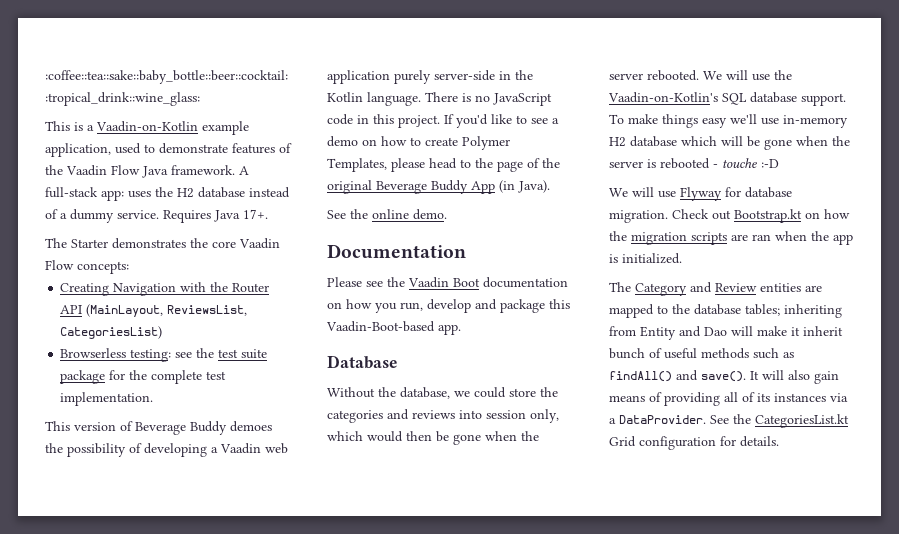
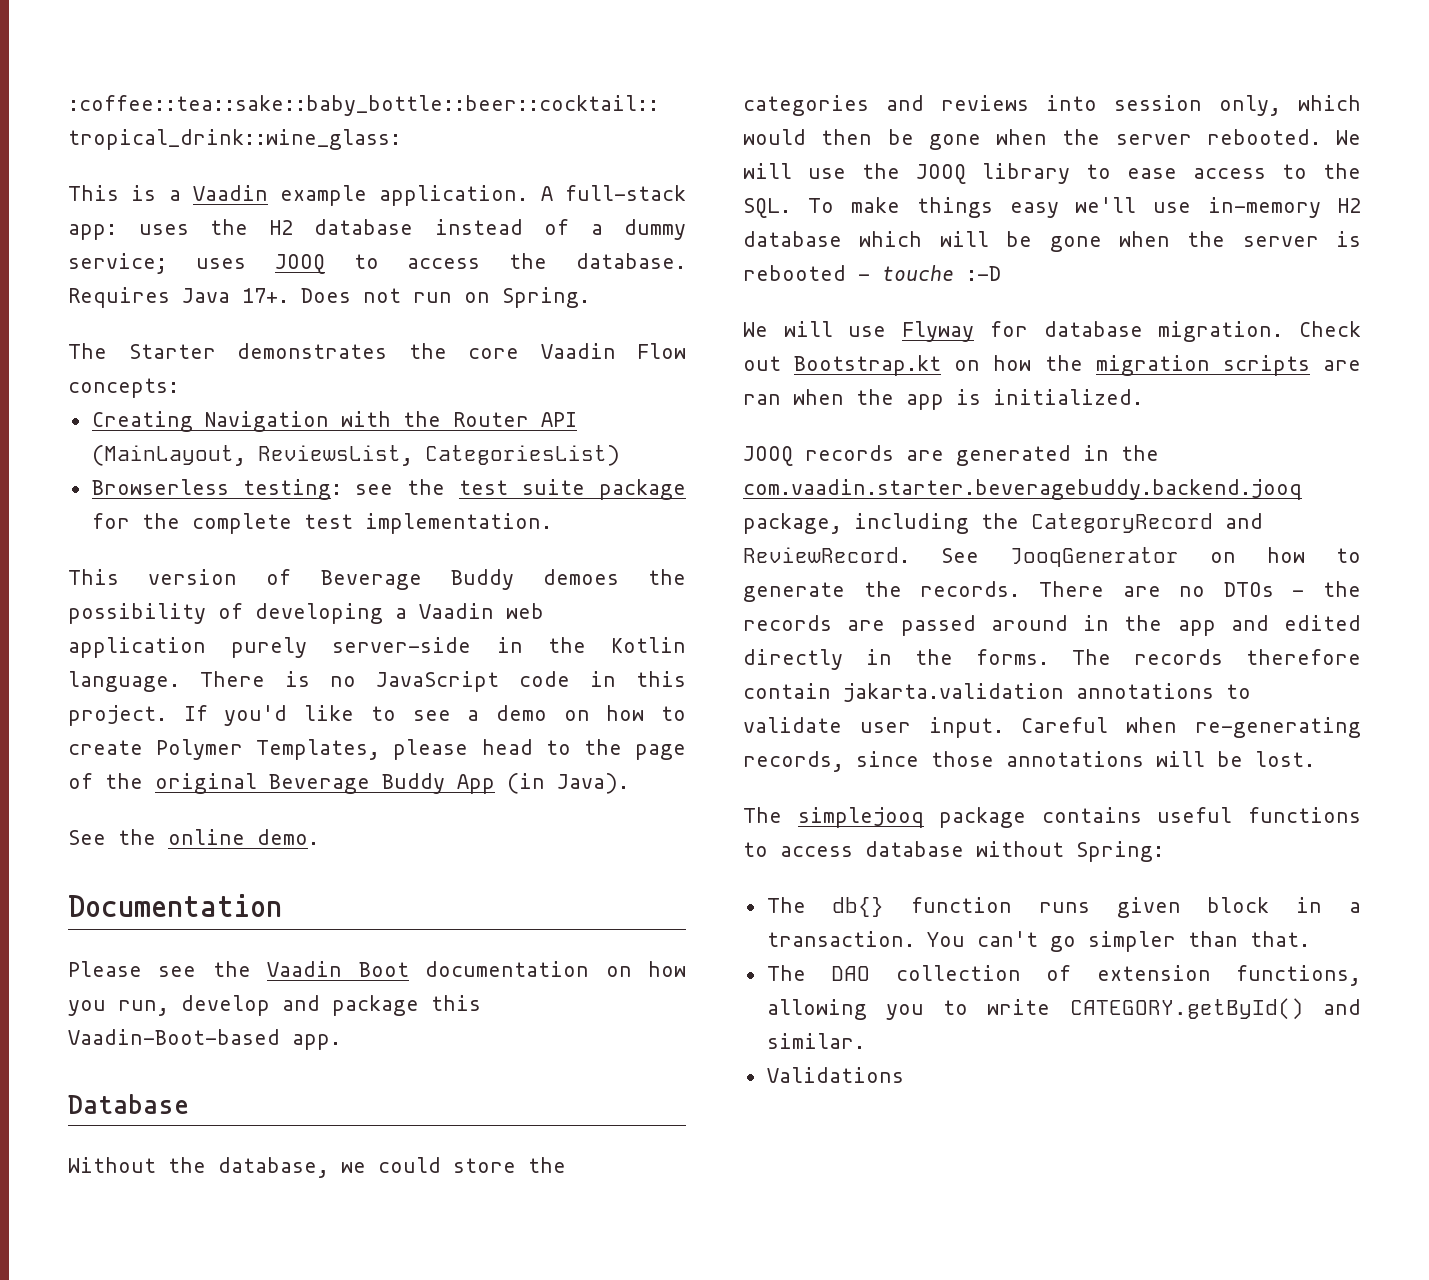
- This is a Vaadin-on-Kotlin example application, used to demonstrate features of the Vaadin Flow Java framework.
+ This is a Vaadin example application.
- A full-stack app: uses the H2 database instead of a dummy service. Requires Java 17+.
+ A full-stack app: uses the H2 database instead of a dummy service; uses JOOQ to access the database. Requires Java 17+. Does not run on Spring.
- We will use the Vaadin-on-Kotlin's SQL database support. To make things easy we'll use in-memory H2 database which will be gone when the server is rebooted - touche :-D
+ We will use the JOOQ library to ease access to the SQL. To make things easy we'll use in-memory H2 database which will be gone when the server is rebooted - touche :-D
- The Category and Review entities are mapped to the database tables; inheriting from Entity and Dao will make it inherit bunch of useful methods such as findAll() and save(). It will also gain means of providing all of its instances via a DataProvider. See the CategoriesList.kt Grid configuration for details.
+ JOOQ records are generated in the com.vaadin.starter.beveragebuddy.backend.jooq package, including the CategoryRecord and ReviewRecord. See JooqGenerator on how to generate the records. There are no DTOs - the records are passed around in the app and edited directly in the forms. The records therefore contain jakarta.validation annotations to validate user input. Careful when re-generating records, since those annotations will be lost.
+ The simplejooq package contains useful functions to access database without Spring:
+ The db{} function runs given block in a transaction. You can't go simpler than that.
+ The DAO collection of extension functions, allowing you to write CATEGORY.getById() and similar.
+ Validations

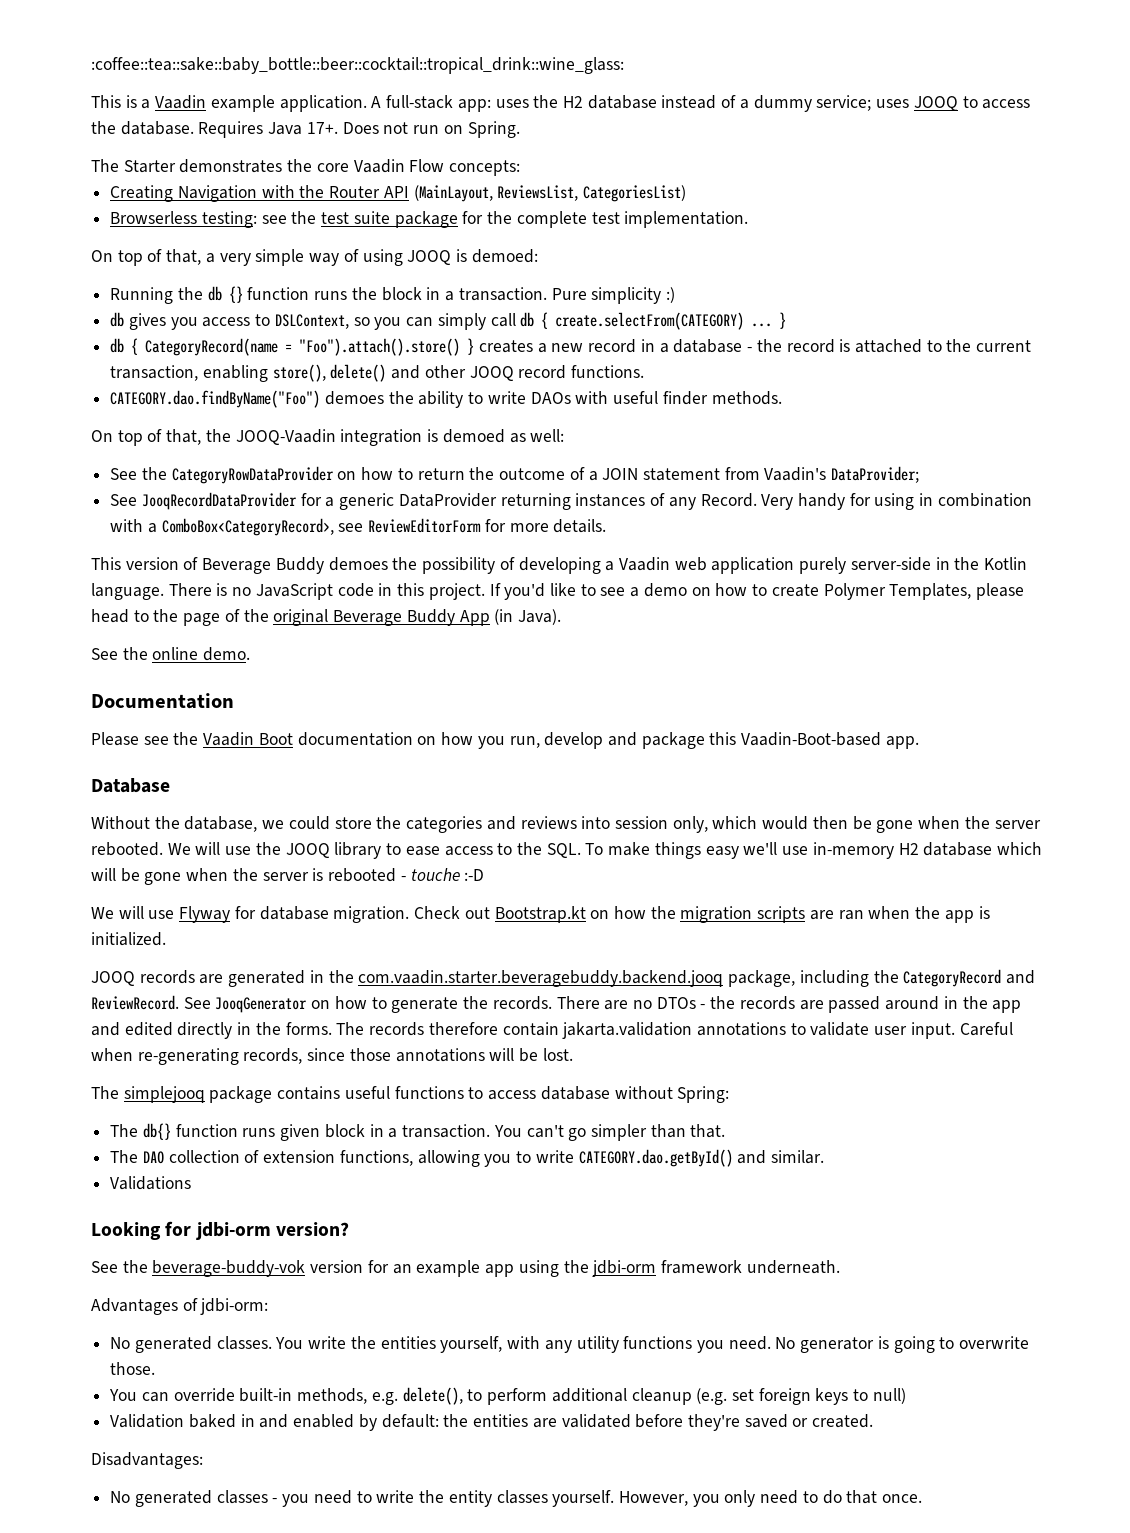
+ On top of that, a very simple way of using JOOQ is demoed:
+ Running the db {} function runs the block in a transaction. Pure simplicity :)
+ db gives you access to DSLContext, so you can simply call db { create.selectFrom(CATEGORY) ... }
+ db { CategoryRecord(name = "Foo").attach().store() } creates a new record in a database - the record is attached to the current transaction, enabling store(), delete() and other JOOQ record functions.
+ CATEGORY.dao.findByName("Foo") demoes the ability to write DAOs with useful finder methods.
+ On top of that, the JOOQ-Vaadin integration is demoed as well:
+ See the CategoryRowDataProvider on how to return the outcome of a JOIN statement from Vaadin's DataProvider;
+ See JooqRecordDataProvider for a generic DataProvider returning instances of any Record. Very handy for using in combination with a ComboBox<CategoryRecord>, see ReviewEditorForm for more details.
- The DAO collection of extension functions, allowing you to write CATEGORY.getById() and similar.
+ The DAO collection of extension functions, allowing you to write CATEGORY.dao.getById() and similar.
+ Looking for jdbi-orm version?
+ See the beverage-buddy-vok version for an example app using the jdbi-orm framework underneath.
+ Advantages of jdbi-orm:
+ No generated classes. You write the entities yourself, with any utility functions you need. No generator is going to overwrite those.
+ You can override built-in methods, e.g. delete(), to perform additional cleanup (e.g. set foreign keys to null)
+ Validation baked in and enabled by default: the entities are validated before they're saved or created.
+ Disadvantages:
+ No generated classes - you need to write the entity classes yourself. However, you only need to do that once.

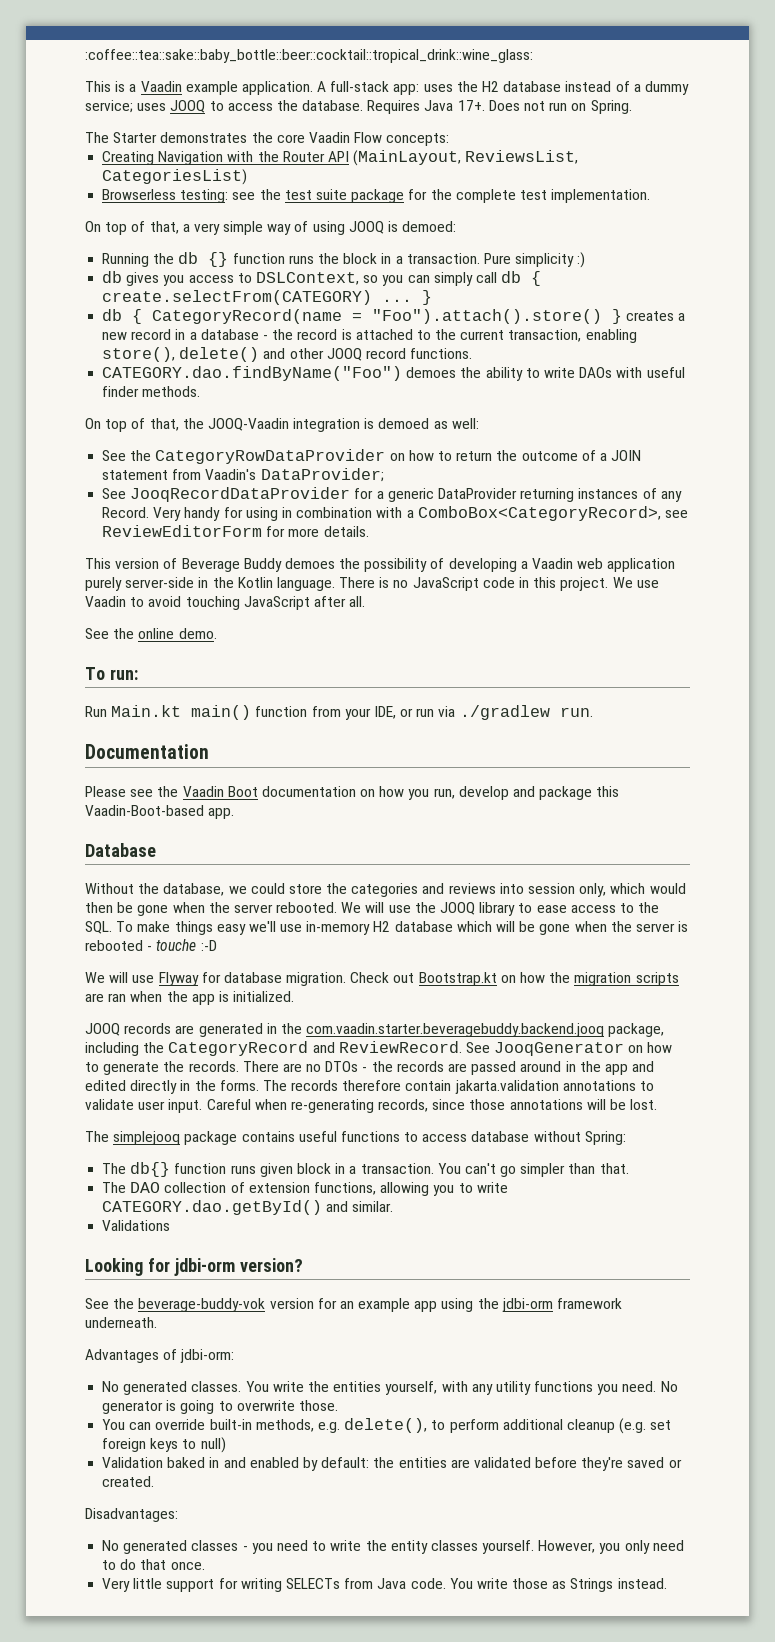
- If you'd like to see a demo on how to create Polymer Templates, please head to the page of the original Beverage Buddy App (in Java).
+ We use Vaadin to avoid touching JavaScript after all.
  See the online demo.
+ To run:
+ Run Main.kt main() function from your IDE, or run via ./gradlew run.
+ Very little support for writing SELECTs from Java code. You write those as Strings instead.

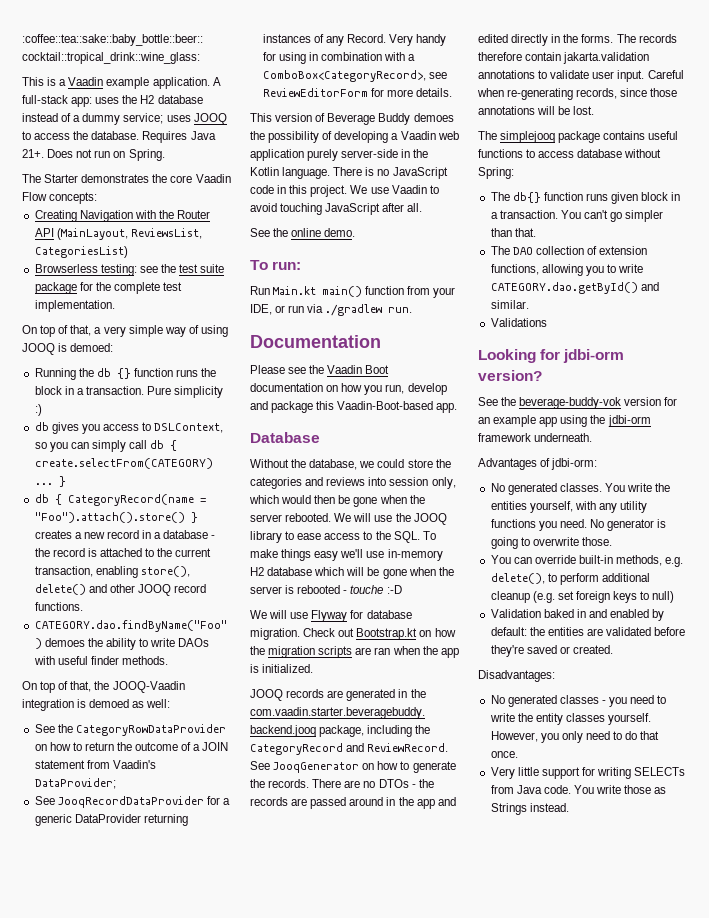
- Requires Java 17+.
+ Requires Java 21+.

